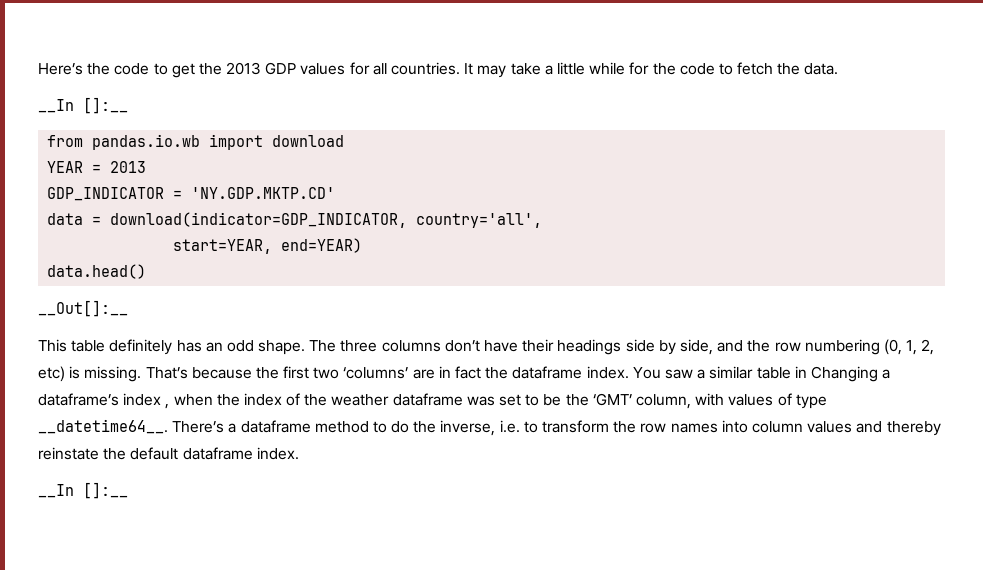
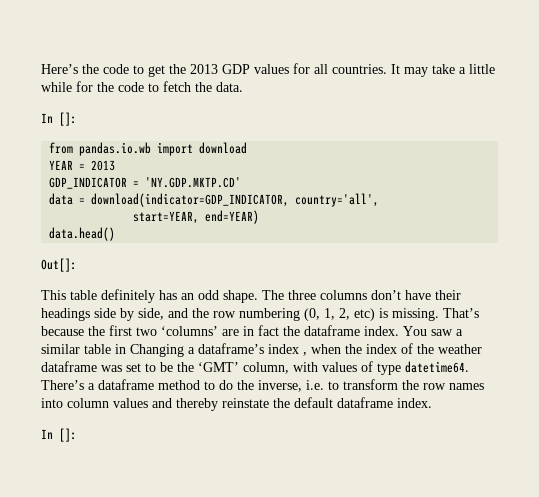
  It may take a little while for the code to fetch the data.
- __In []:__
+ In []:
- __Out[]:__
+ Out[]:
- You saw a similar table in Changing a dataframe’s index , when the index of the weather dataframe was set to be the ‘GMT’ column, with values of type __datetime64__.
+ You saw a similar table in Changing a dataframe’s index , when the index of the weather dataframe was set to be the ‘GMT’ column, with values of type datetime64.
  There’s a dataframe method to do the inverse, i.e. to transform the row names into column values and thereby reinstate the default dataframe index.
- __In []:__
+ In []:

